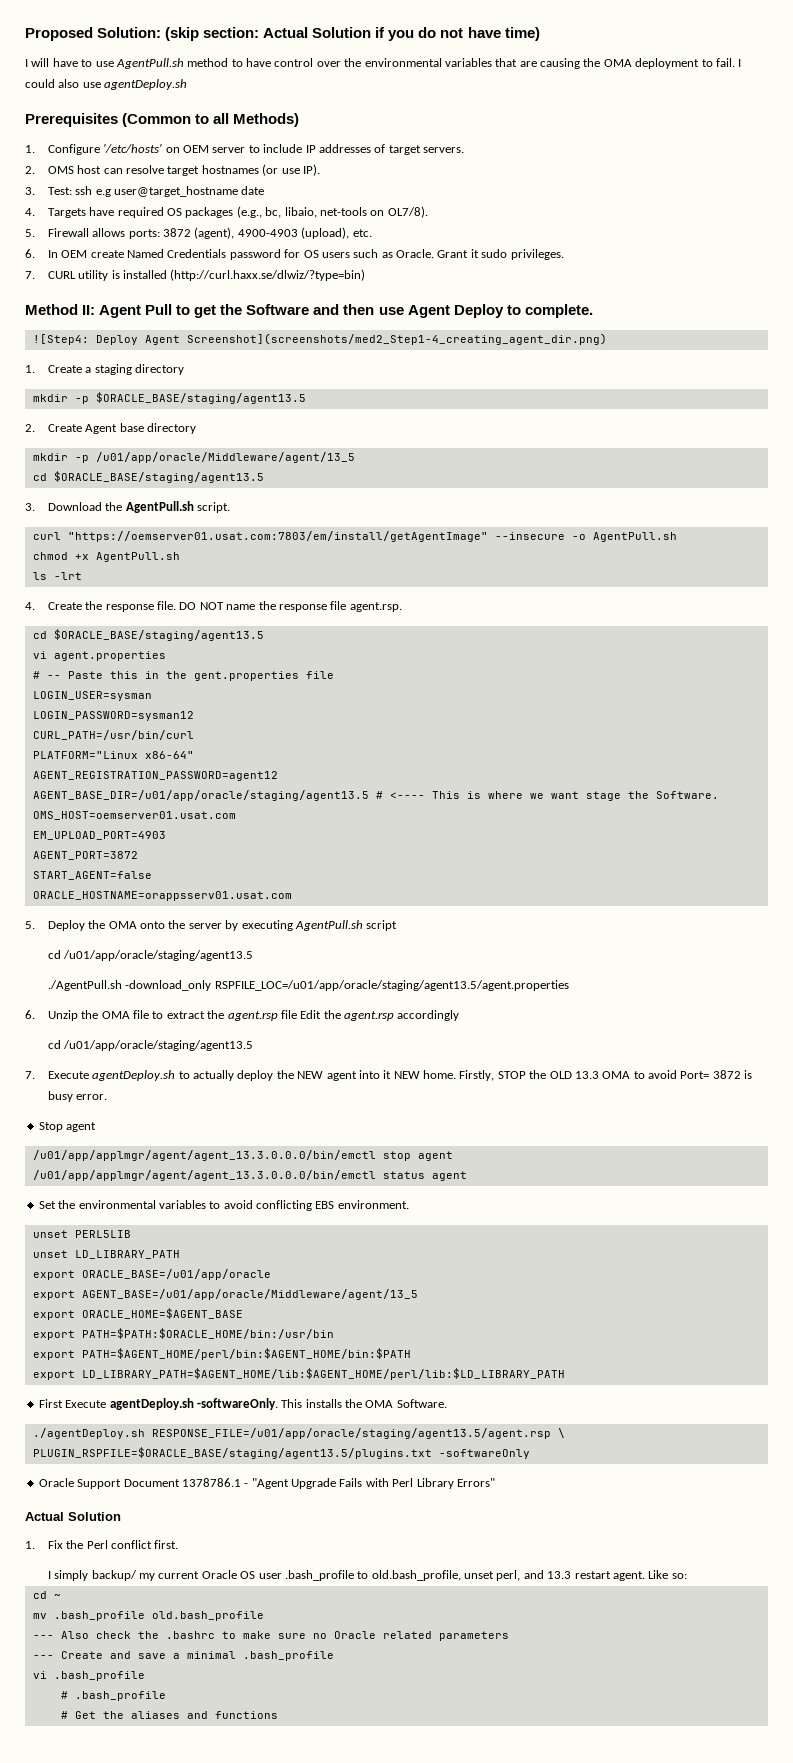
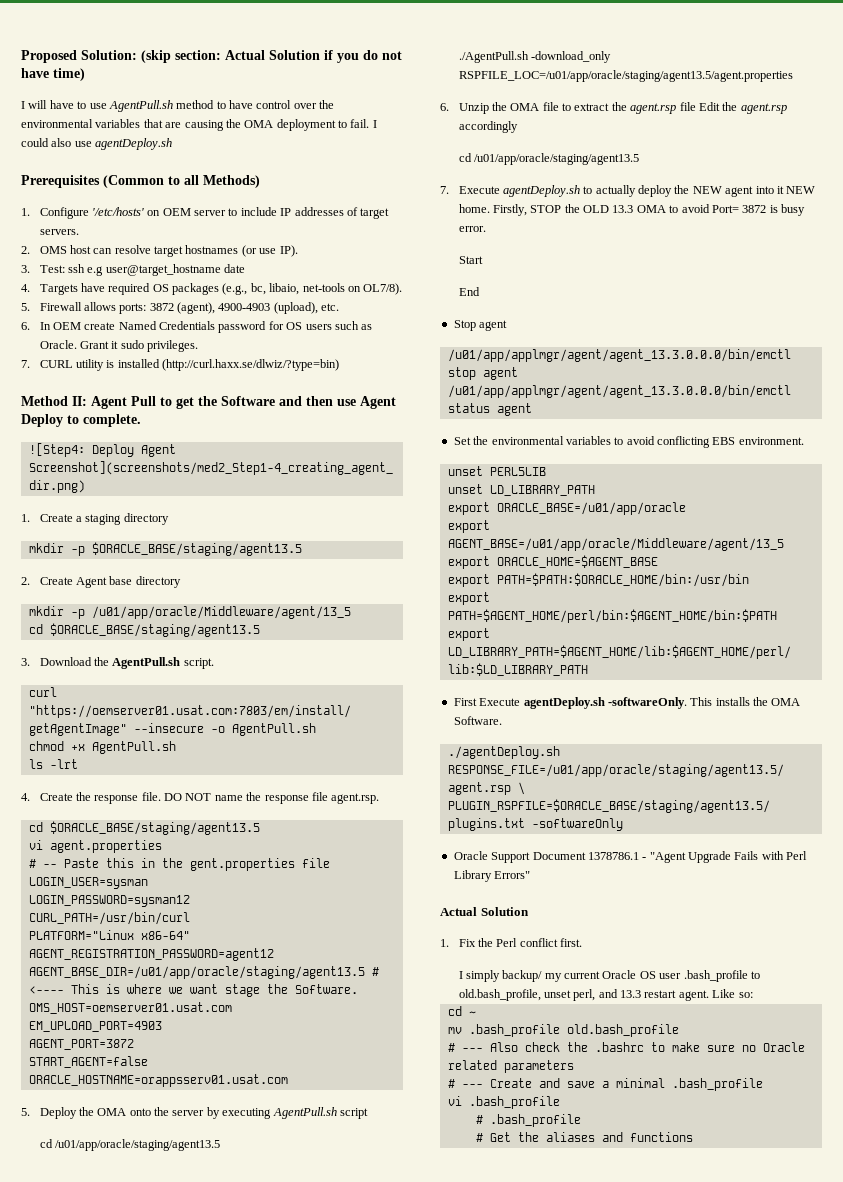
+ Start
+ End
- --- Also check the .bashrc to make sure no Oracle related parameters
+ # --- Also check the .bashrc to make sure no Oracle related parameters
- --- Create and save a minimal .bash_profile
+ # --- Create and save a minimal .bash_profile

